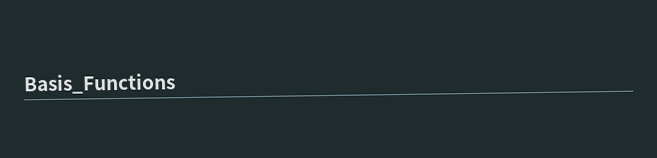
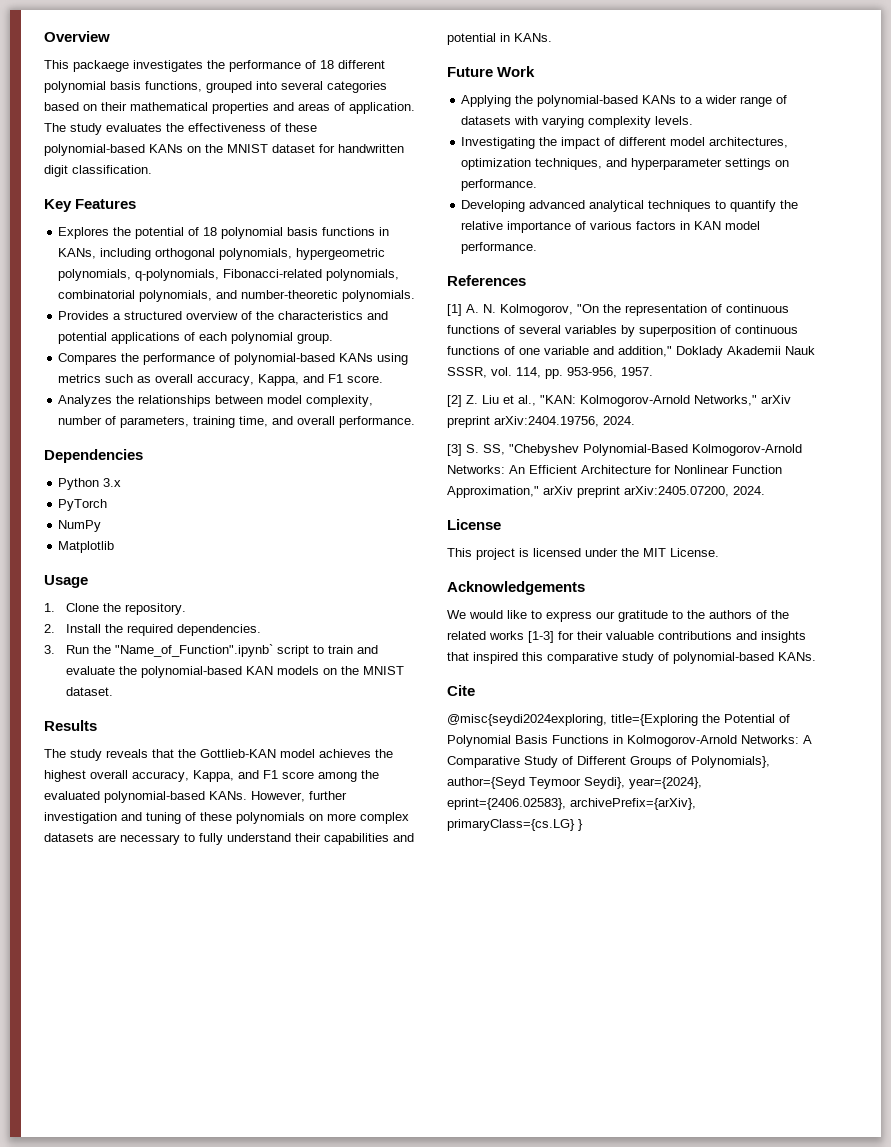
- Basis_Functions
+ Overview
+ This packaege investigates the performance of 18 different polynomial basis functions, grouped into several categories based on their mathematical properties and areas of application. The study evaluates the effectiveness of these polynomial-based KANs on the MNIST dataset for handwritten digit classification.
+ Key Features
+ Explores the potential of 18 polynomial basis functions in KANs, including orthogonal polynomials, hypergeometric polynomials, q-polynomials, Fibonacci-related polynomials, combinatorial polynomials, and number-theoretic polynomials.
+ Provides a structured overview of the characteristics and potential applications of each polynomial group.
+ Compares the performance of polynomial-based KANs using metrics such as overall accuracy, Kappa, and F1 score.
+ Analyzes the relationships between model complexity, number of parameters, training time, and overall performance.
+ Dependencies
+ Python 3.x
+ PyTorch
+ NumPy
+ Matplotlib
+ Usage
+ 1. Clone the repository.
+ 2. Install the required dependencies.
+ 3. Run the "Name_of_Function".ipynb` script to train and evaluate the polynomial-based KAN models on the MNIST dataset.
+ Results
+ The study reveals that the Gottlieb-KAN model achieves the highest overall accuracy, Kappa, and F1 score among the evaluated polynomial-based KANs. However, further investigation and tuning of these polynomials on more complex datasets are necessary to fully understand their capabilities and potential in KANs.
+ Future Work
+ Applying the polynomial-based KANs to a wider range of datasets with varying complexity levels.
+ Investigating the impact of different model architectures, optimization techniques, and hyperparameter settings on performance.
+ Developing advanced analytical techniques to quantify the relative importance of various factors in KAN model performance.
+ References
+ [1] A. N. Kolmogorov, "On the representation of continuous functions of several variables by superposition of continuous functions of one variable and addition," Doklady Akademii Nauk SSSR, vol. 114, pp. 953-956, 1957.
+ [2] Z. Liu et al., "KAN: Kolmogorov-Arnold Networks," arXiv preprint arXiv:2404.19756, 2024.
+ [3] S. SS, "Chebyshev Polynomial-Based Kolmogorov-Arnold Networks: An Efficient Architecture for Nonlinear Function Approximation," arXiv preprint arXiv:2405.07200, 2024.
+ License
+ This project is licensed under the MIT License.
+ Acknowledgements
+ We would like to express our gratitude to the authors of the related works [1-3] for their valuable contributions and insights that inspired this comparative study of polynomial-based KANs.
+ Cite
+ @misc{seydi2024exploring, title={Exploring the Potential of Polynomial Basis Functions in Kolmogorov-Arnold Networks: A Comparative Study of Different Groups of Polynomials}, author={Seyd Teymoor Seydi}, year={2024}, eprint={2406.02583}, archivePrefix={arXiv}, primaryClass={cs.LG} }

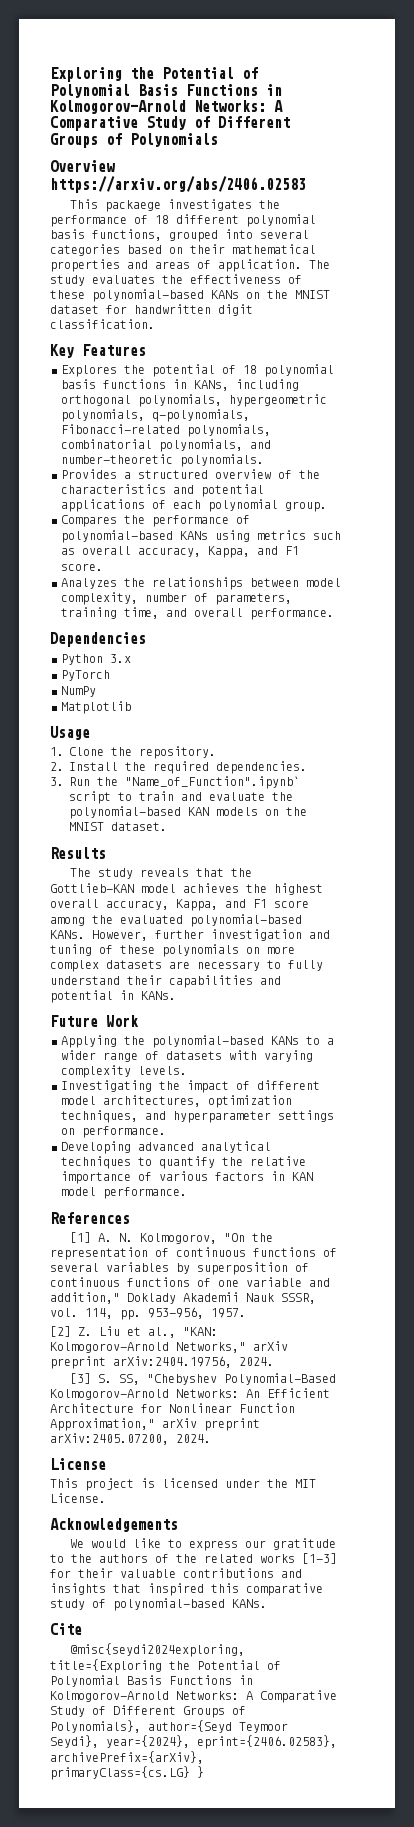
+ Exploring the Potential of Polynomial Basis Functions in Kolmogorov-Arnold Networks: A Comparative Study of Different Groups of Polynomials
- Overview
+ Overview https://arxiv.org/abs/2406.02583

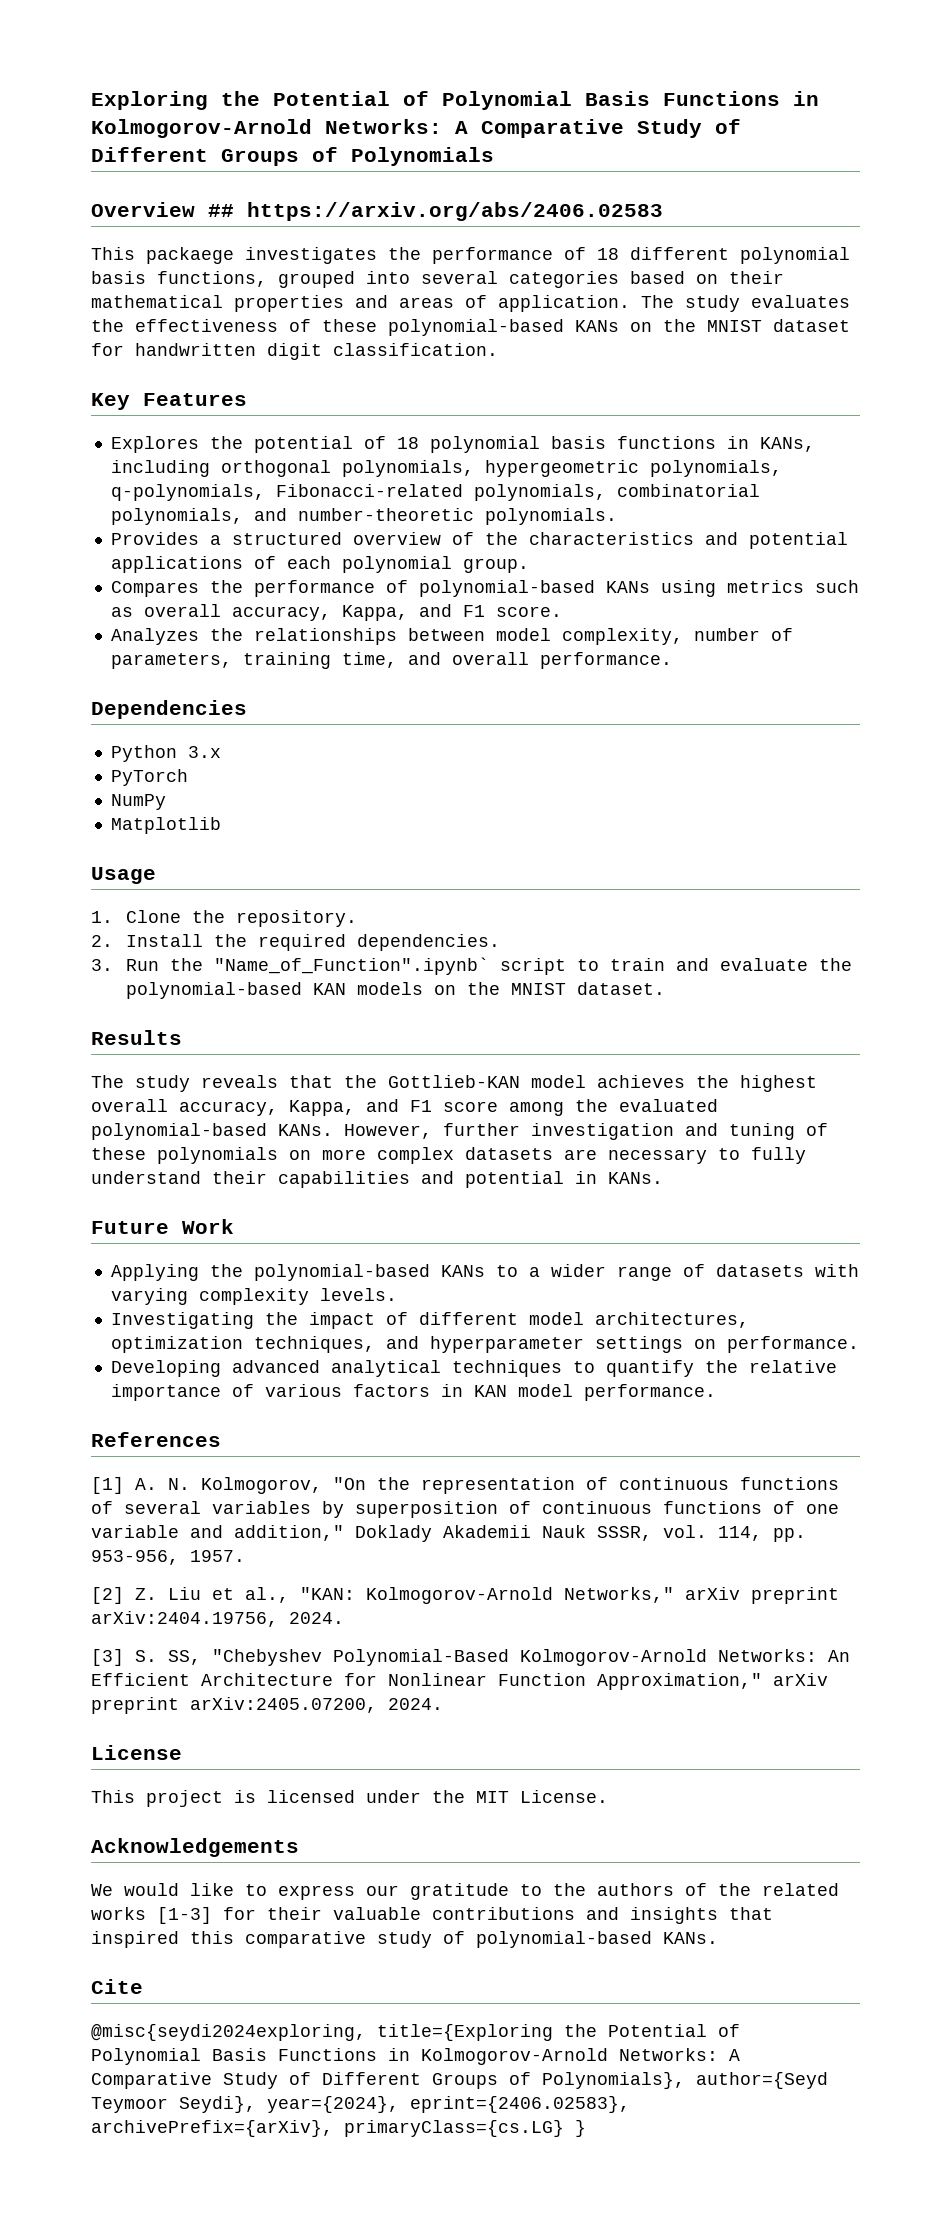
- Overview https://arxiv.org/abs/2406.02583
+ Overview ## https://arxiv.org/abs/2406.02583

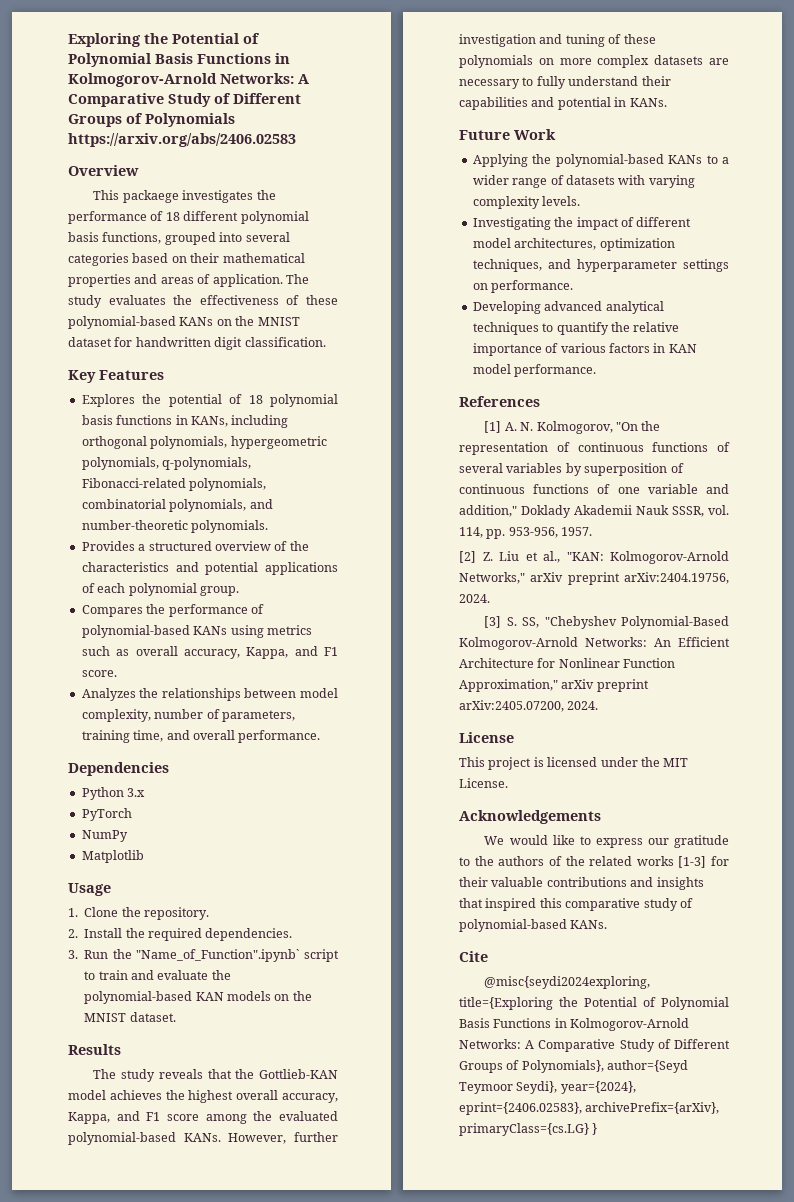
- Exploring the Potential of Polynomial Basis Functions in Kolmogorov-Arnold Networks: A Comparative Study of Different Groups of Polynomials
+ Exploring the Potential of Polynomial Basis Functions in Kolmogorov-Arnold Networks: A Comparative Study of Different Groups of Polynomials https://arxiv.org/abs/2406.02583
- Overview ## https://arxiv.org/abs/2406.02583
+ Overview

